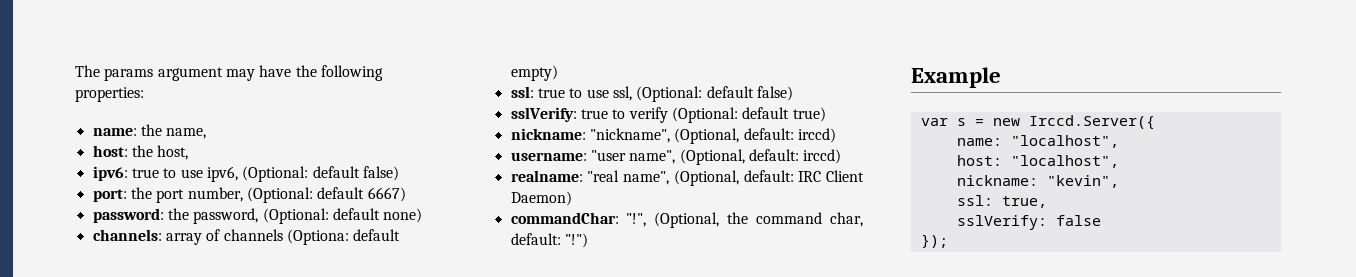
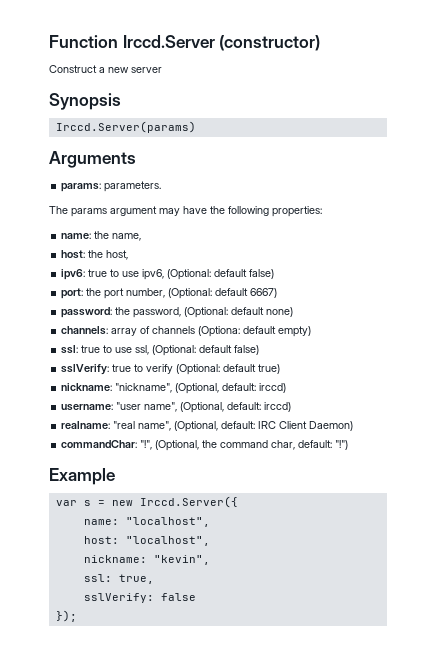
+ Function Irccd.Server (constructor)
+ Construct a new server
+ Synopsis
+ Irccd.Server(params)
+ Arguments
+ params: parameters.

